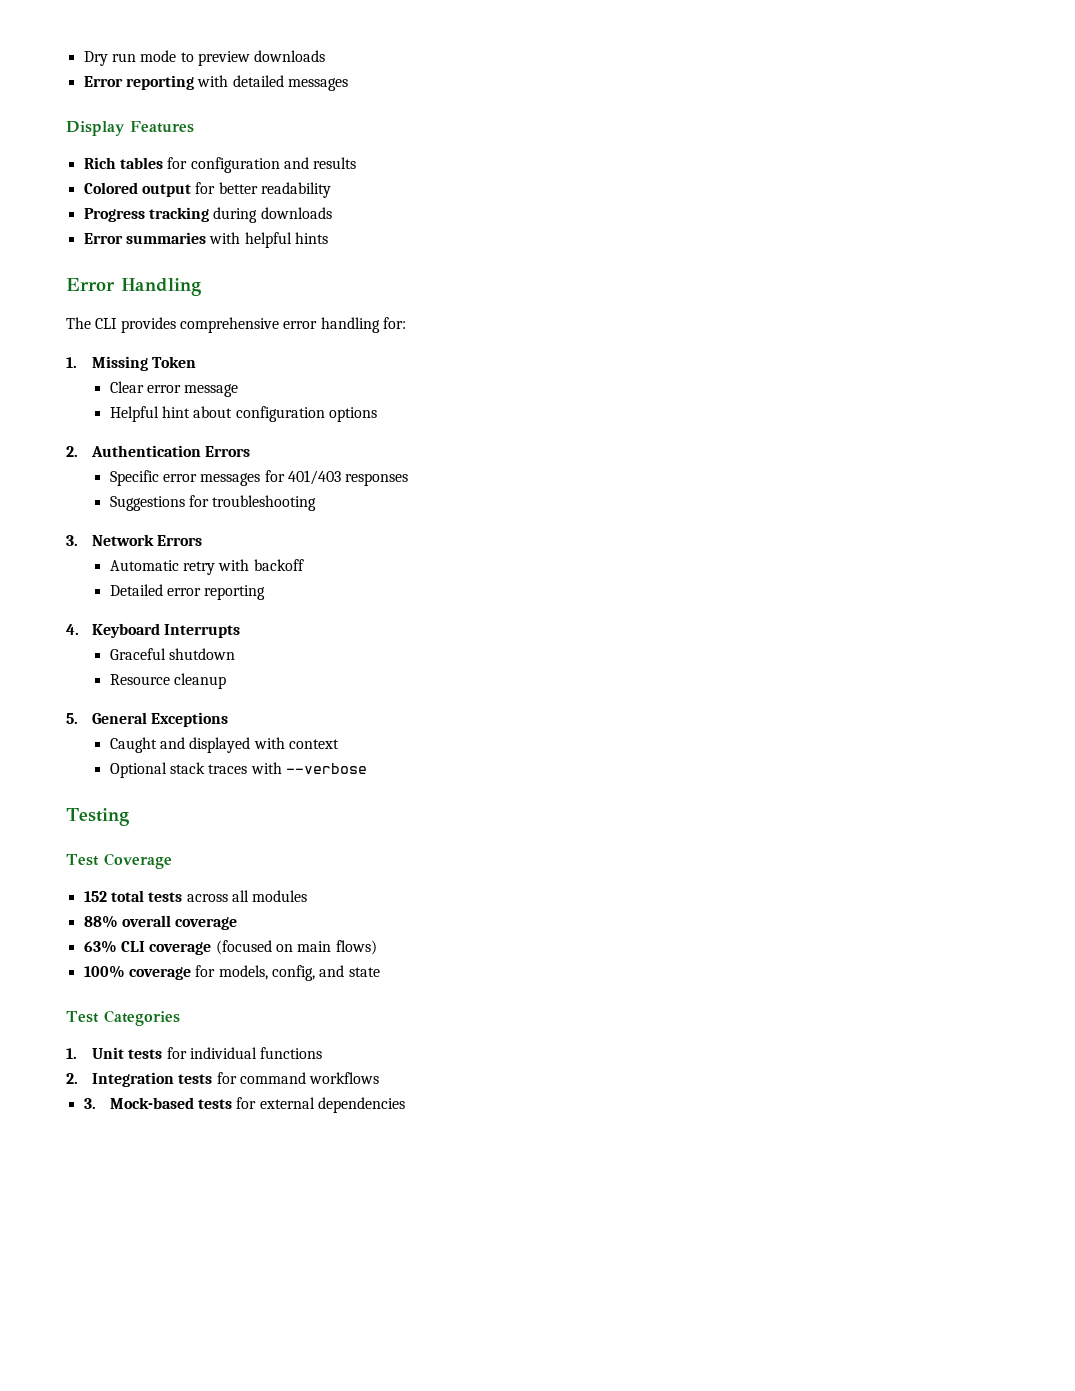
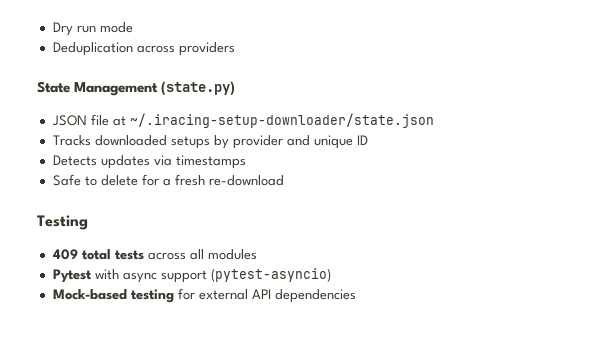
- Dry run mode to preview downloads
- Error reporting with detailed messages
- Display Features
- Rich tables for configuration and results
- Colored output for better readability
- Progress tracking during downloads
- Error summaries with helpful hints
- Error Handling
- The CLI provides comprehensive error handling for:
- 1. Missing Token
- Clear error message
- Helpful hint about configuration options
- 2. Authentication Errors
- Specific error messages for 401/403 responses
- Suggestions for troubleshooting
- 3. Network Errors
- Automatic retry with backoff
- Detailed error reporting
- 4. Keyboard Interrupts
- Graceful shutdown
- Resource cleanup
- 5. General Exceptions
- Caught and displayed with context
- Optional stack traces with --verbose
+ Dry run mode
+ Deduplication across providers
+ State Management (state.py)
+ JSON file at ~/.iracing-setup-downloader/state.json
+ Tracks downloaded setups by provider and unique ID
+ Detects updates via timestamps
+ Safe to delete for a fresh re-download
  Testing
- Test Coverage
- 152 total tests across all modules
+ 409 total tests across all modules
- 88% overall coverage
- 63% CLI coverage (focused on main flows)
- 100% coverage for models, config, and state
- Test Categories
- 1. Unit tests for individual functions
- 2. Integration tests for command workflows
- 3. Mock-based tests for external dependencies
+ Pytest with async support (pytest-asyncio)
+ Mock-based testing for external API dependencies

